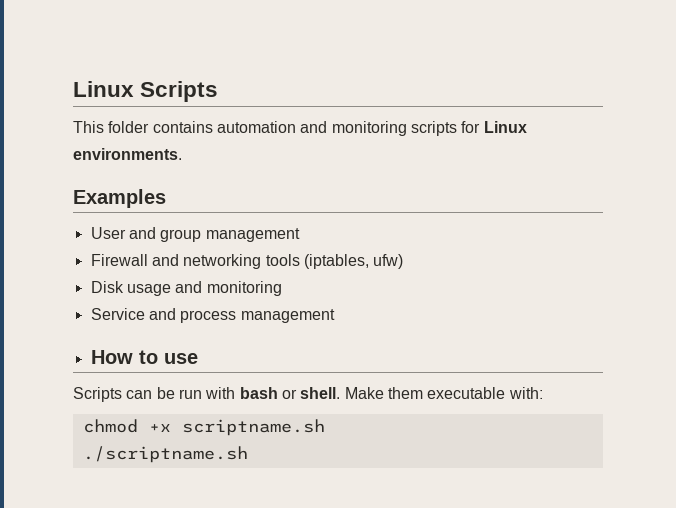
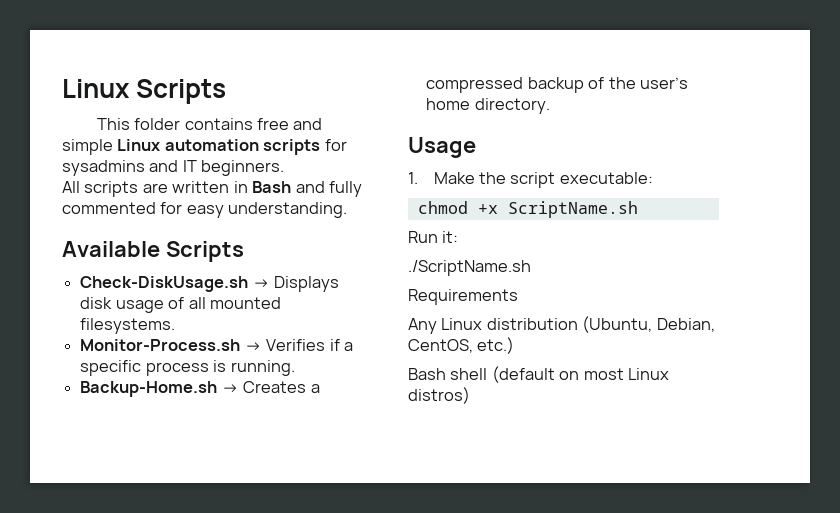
- This folder contains automation and monitoring scripts for Linux environments.
- Examples
- User and group management
- Firewall and networking tools (iptables, ufw)
- Disk usage and monitoring
- Service and process management
- How to use
- Scripts can be run with bash or shell. Make them executable with:
- chmod +x scriptname.sh
- ./scriptname.sh
+ This folder contains free and simple Linux automation scripts for sysadmins and IT beginners.
+ All scripts are written in Bash and fully commented for easy understanding.
+ Available Scripts
+ Check-DiskUsage.sh → Displays disk usage of all mounted filesystems.
+ Monitor-Process.sh → Verifies if a specific process is running.
+ Backup-Home.sh → Creates a compressed backup of the user’s home directory.
+ Usage
+ 1. Make the script executable:
+ chmod +x ScriptName.sh
+ Run it:
+ ./ScriptName.sh
+ Requirements
+ Any Linux distribution (Ubuntu, Debian, CentOS, etc.)
+ Bash shell (default on most Linux distros)

